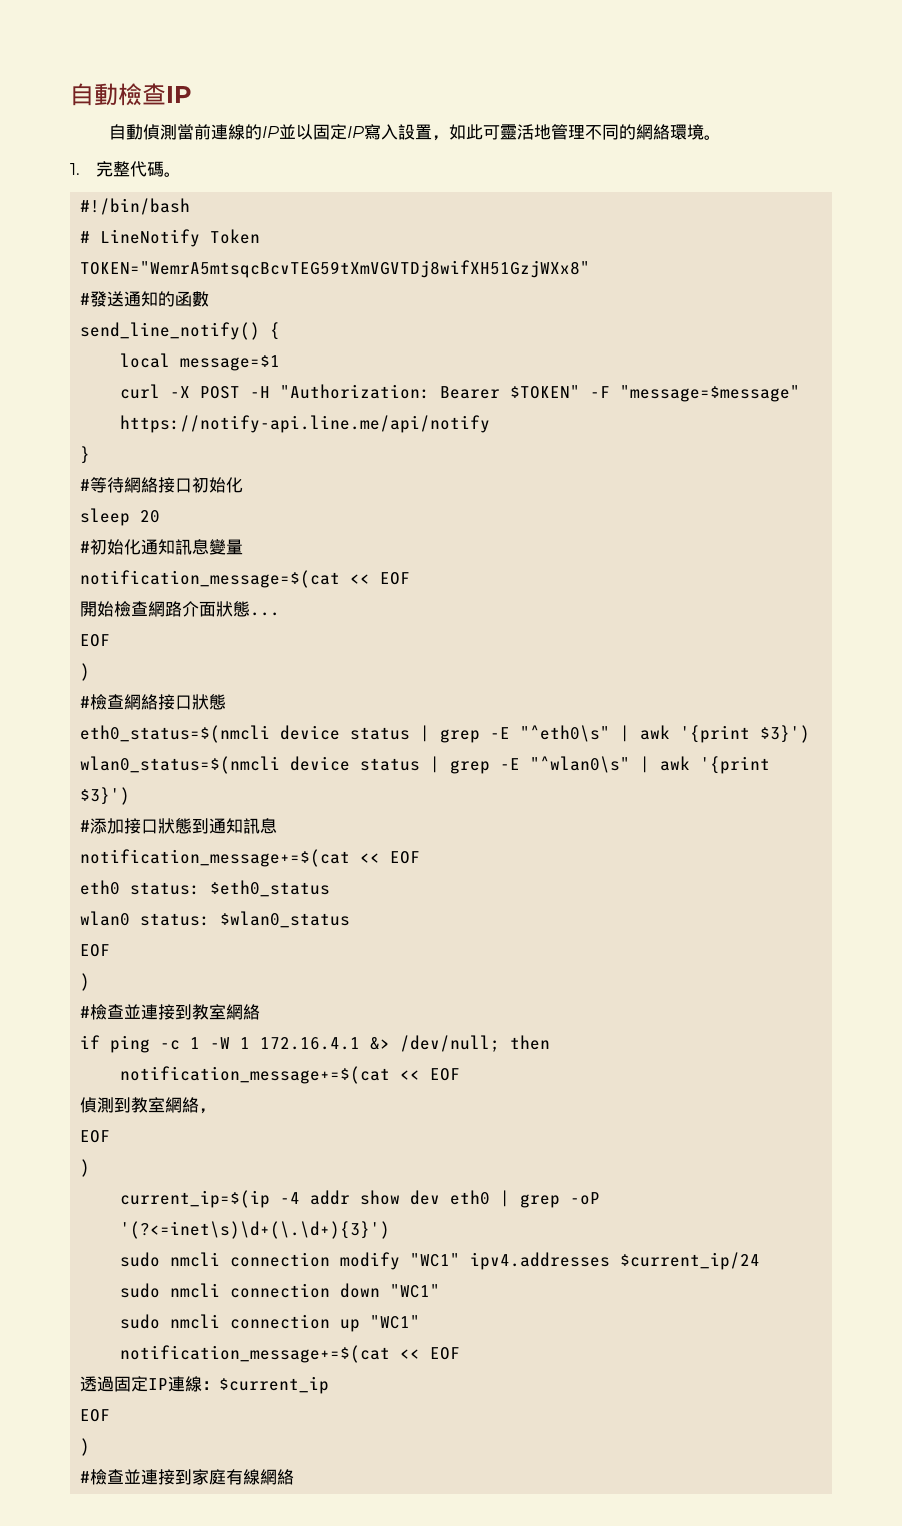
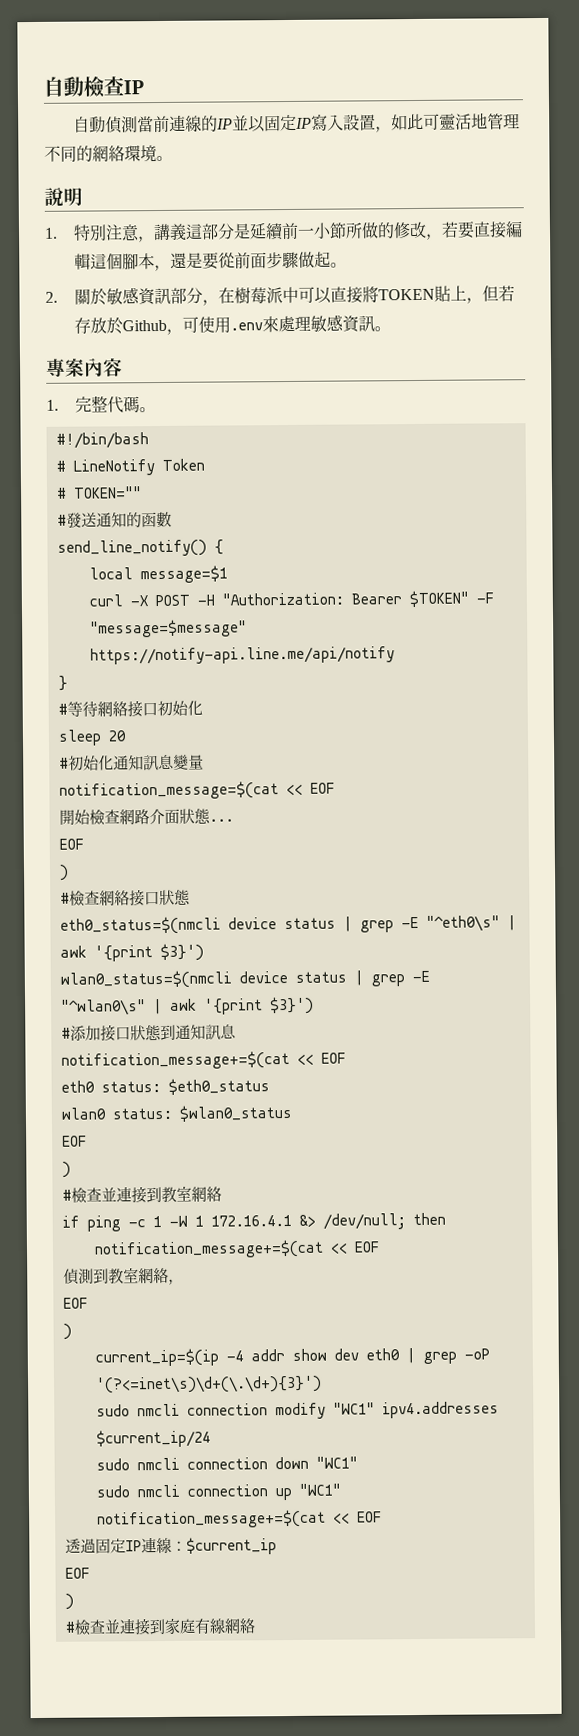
+ 說明
+ 1.特別注意，講義這部分是延續前一小節所做的修改，若要直接編輯這個腳本，還是要從前面步驟做起。
+ 2.關於敏感資訊部分，在樹莓派中可以直接將TOKEN貼上，但若存放於Github，可使用.env來處理敏感資訊。
+ 專案內容
- TOKEN="WemrA5mtsqcBcvTEG59tXmVGVTDj8wifXH51GzjWXx8"
+ # TOKEN=""

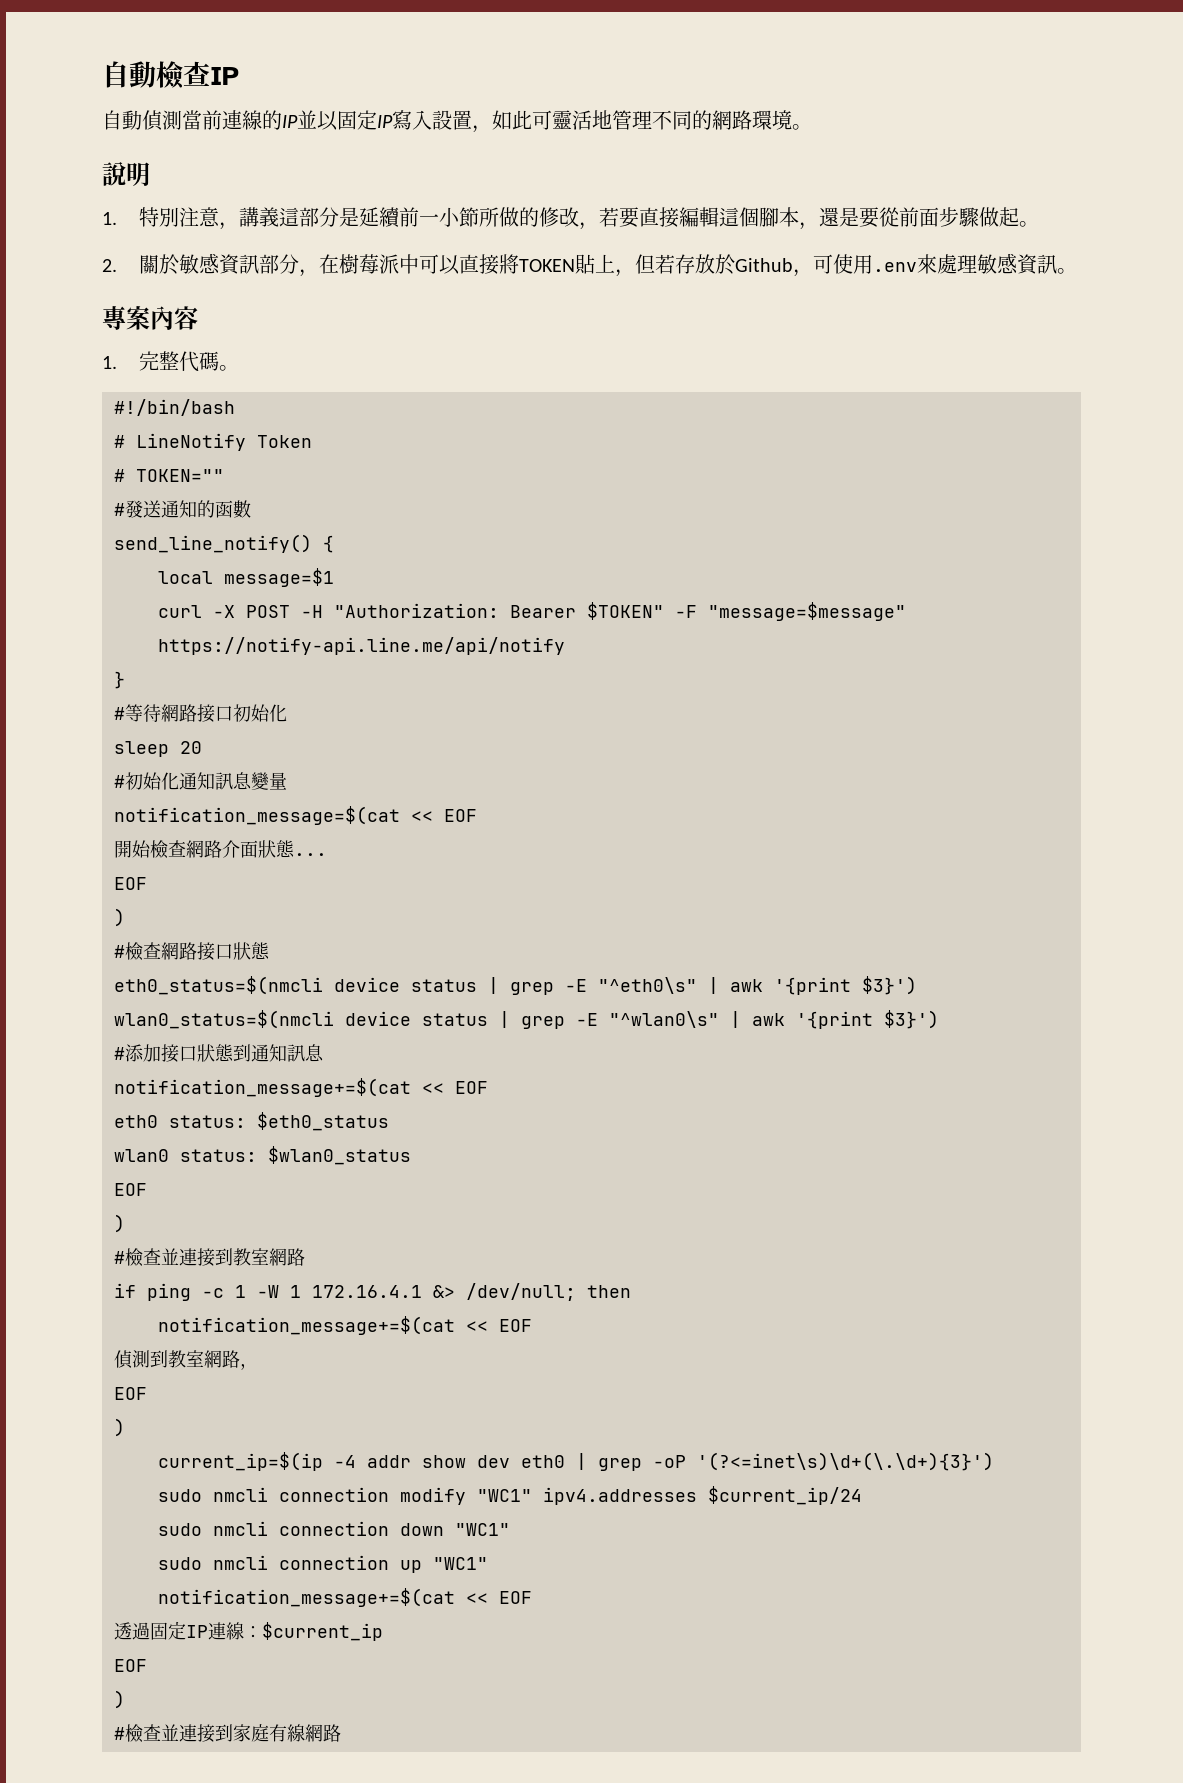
- 自動偵測當前連線的IP並以固定IP寫入設置，如此可靈活地管理不同的網絡環境。
+ 自動偵測當前連線的IP並以固定IP寫入設置，如此可靈活地管理不同的網路環境。
- #等待網絡接口初始化
+ #等待網路接口初始化
- #檢查網絡接口狀態
+ #檢查網路接口狀態
- #檢查並連接到教室網絡
+ #檢查並連接到教室網路
- 偵測到教室網絡，
+ 偵測到教室網路，
- #檢查並連接到家庭有線網絡
+ #檢查並連接到家庭有線網路

